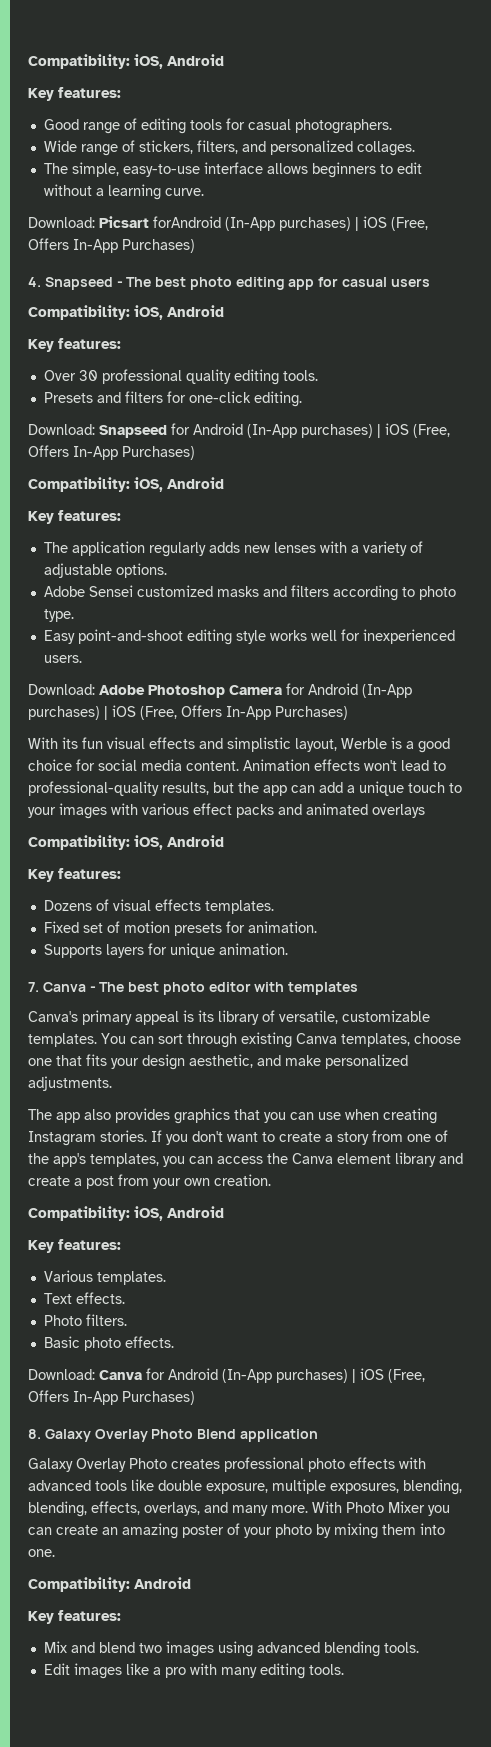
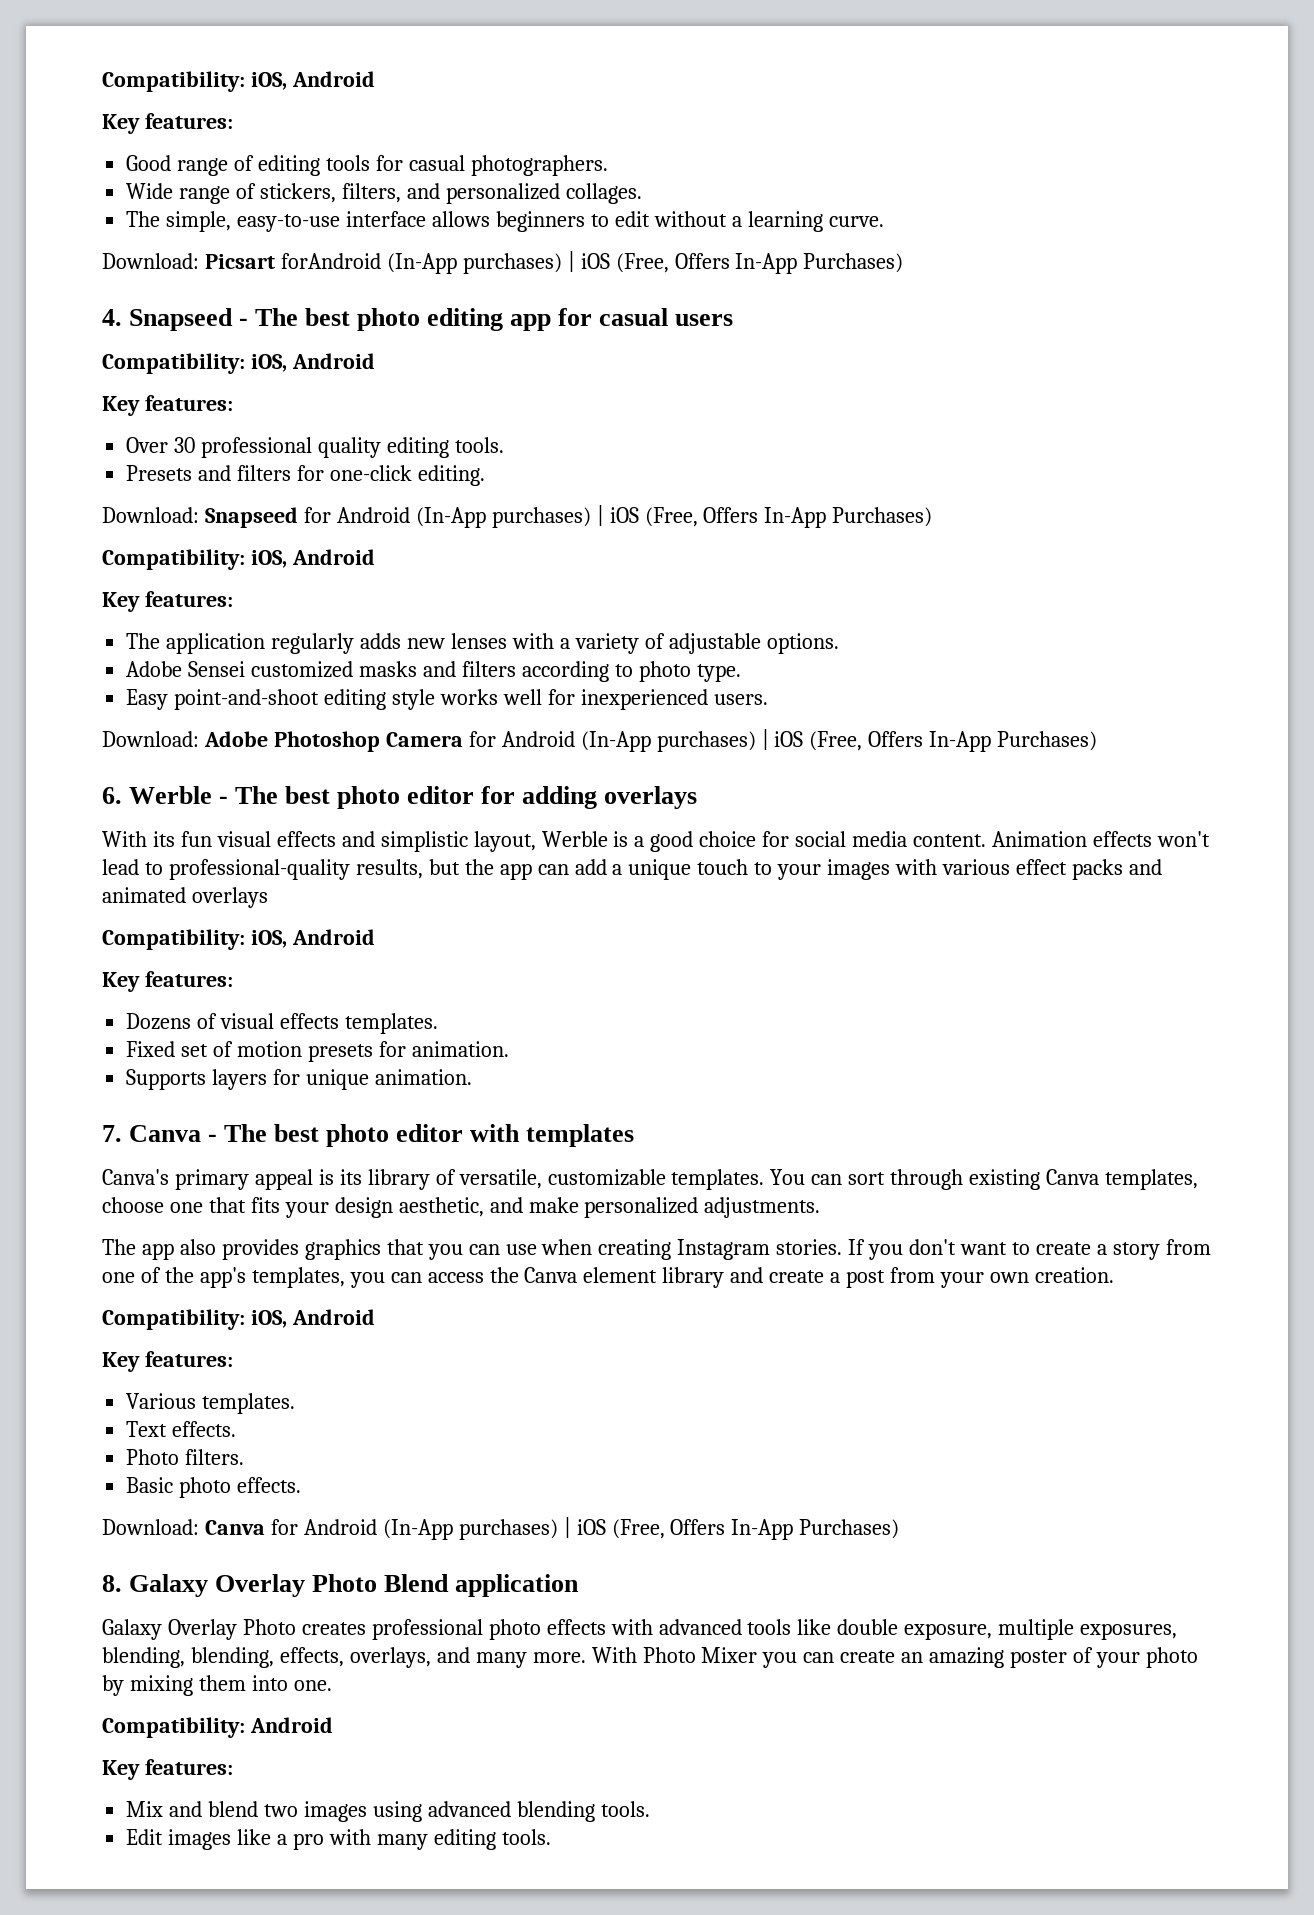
+ 6. Werble - The best photo editor for adding overlays

